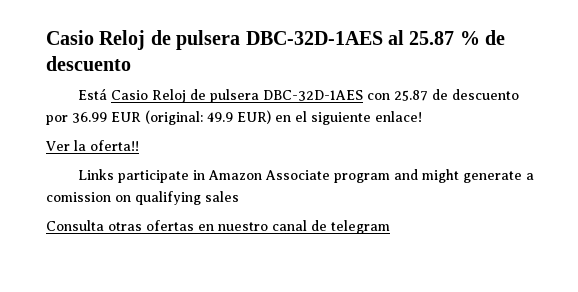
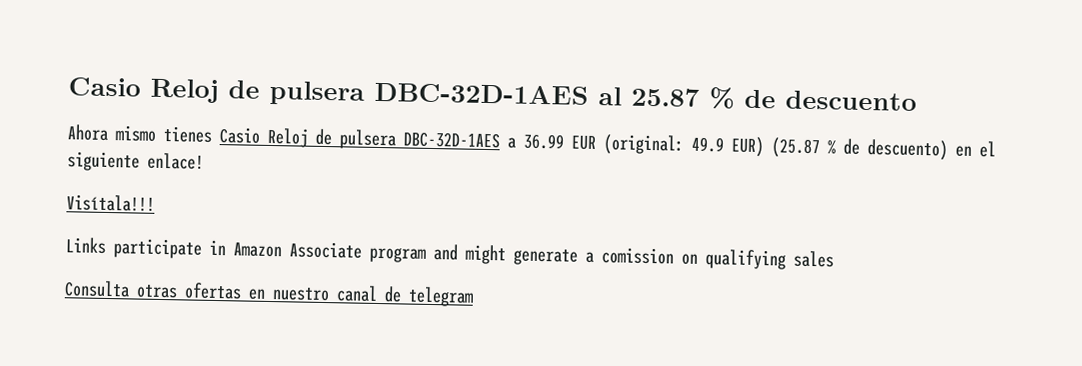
- Está Casio Reloj de pulsera DBC-32D-1AES con 25.87 de descuento por 36.99 EUR (original: 49.9 EUR) en el siguiente enlace!
+ Ahora mismo tienes Casio Reloj de pulsera DBC-32D-1AES a 36.99 EUR (original: 49.9 EUR) (25.87 % de descuento) en el siguiente enlace!
- Ver la oferta!!
+ Visítala!!!

